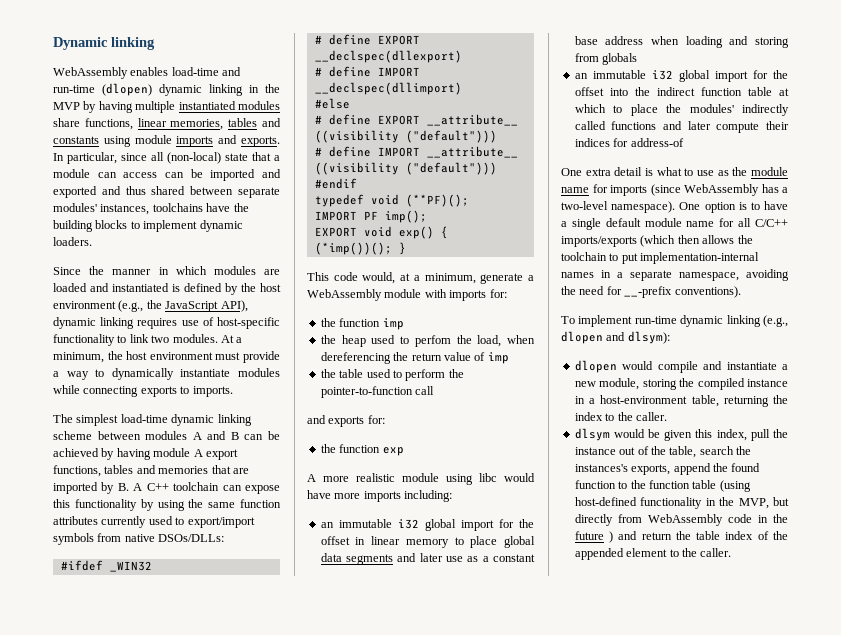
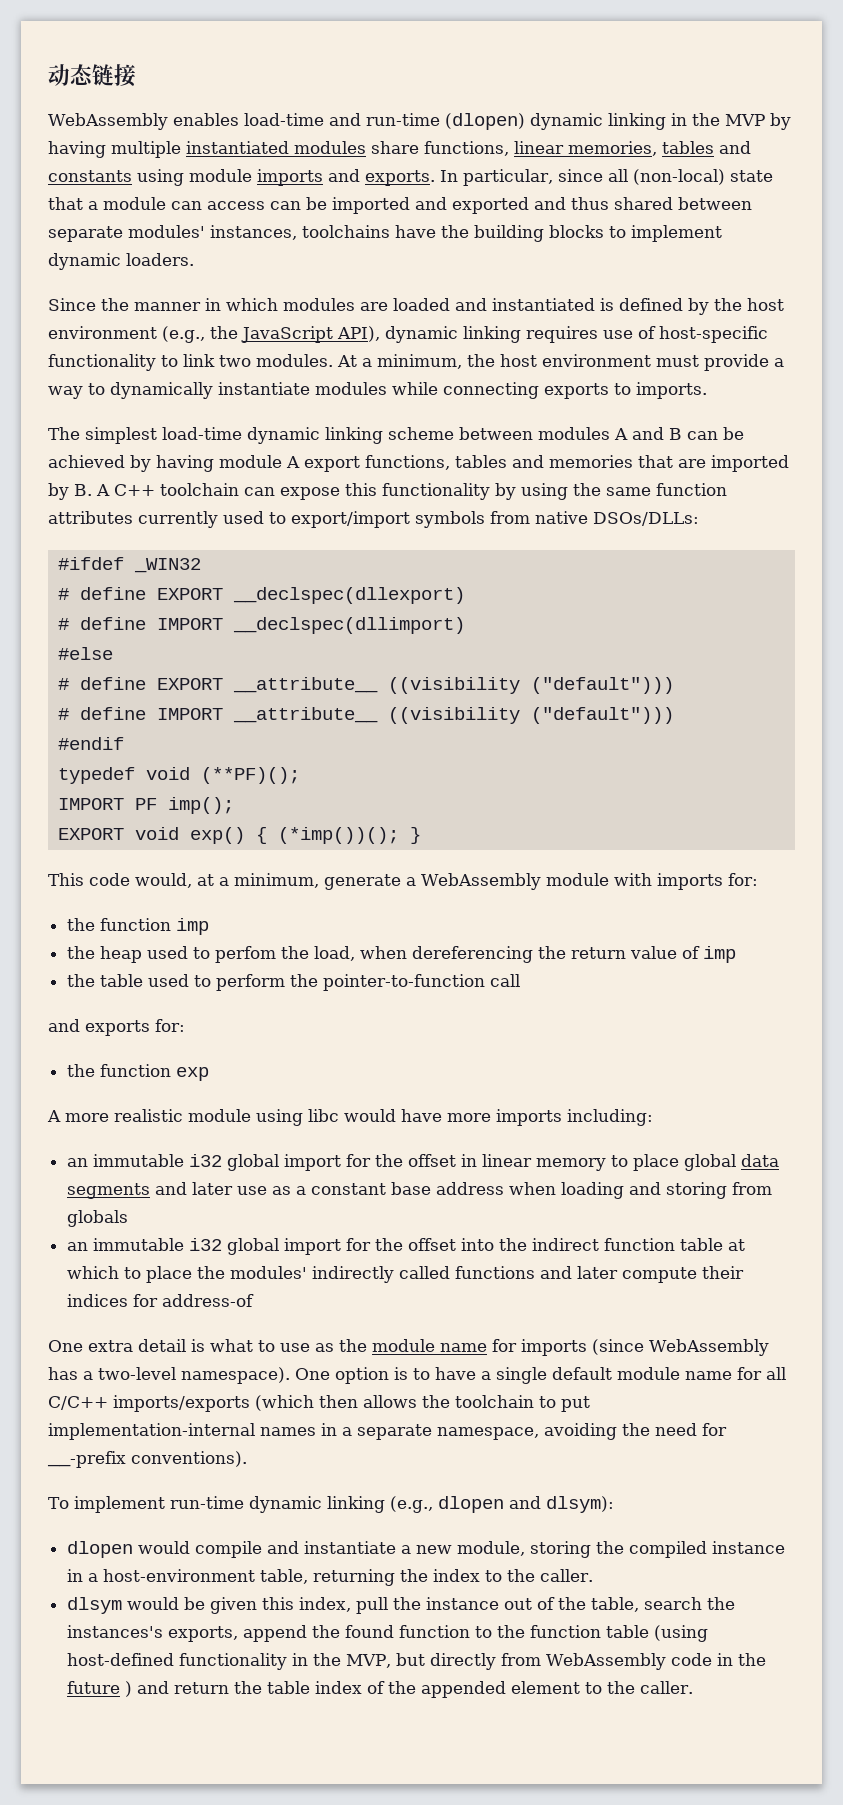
- Dynamic linking
+ 动态链接

